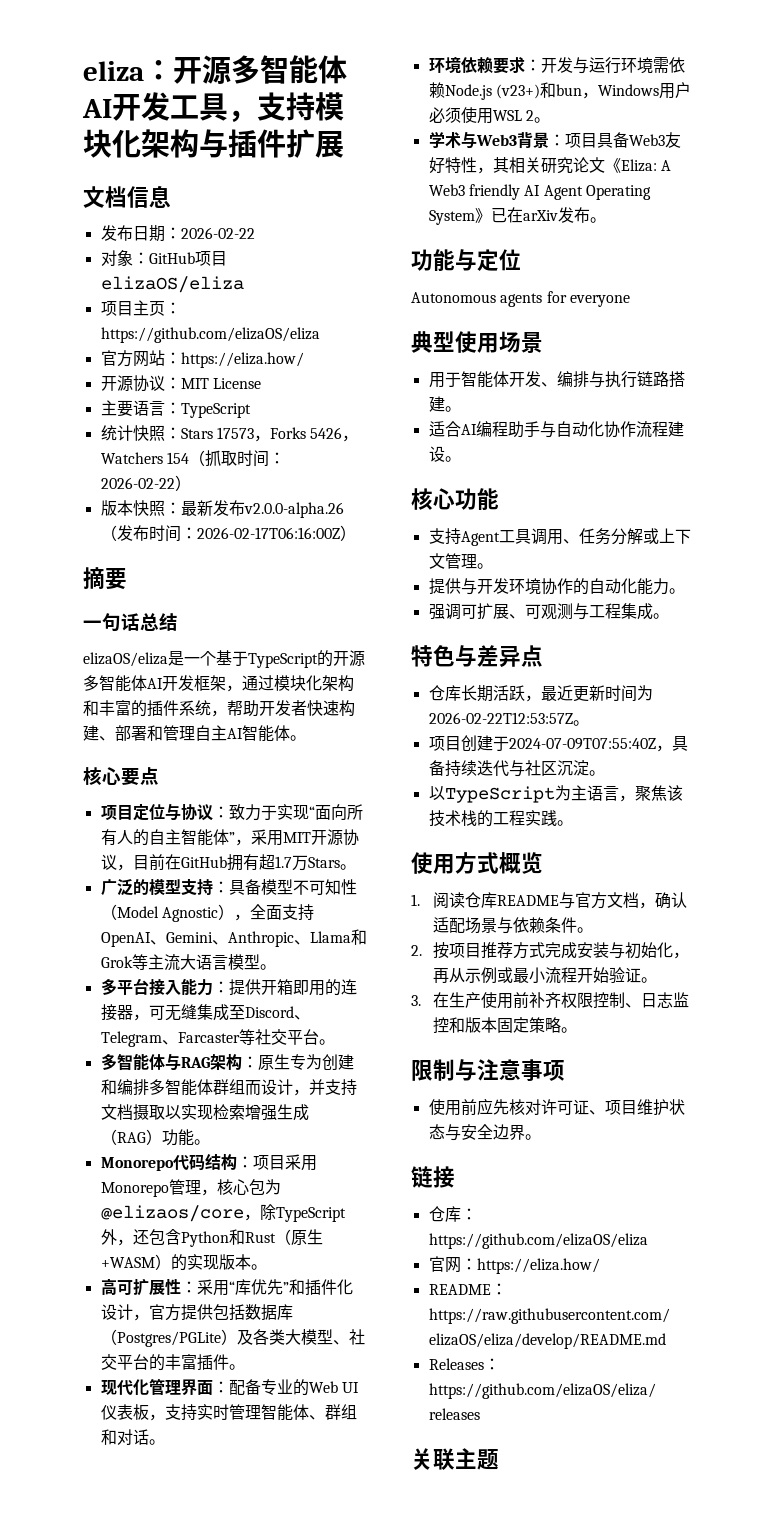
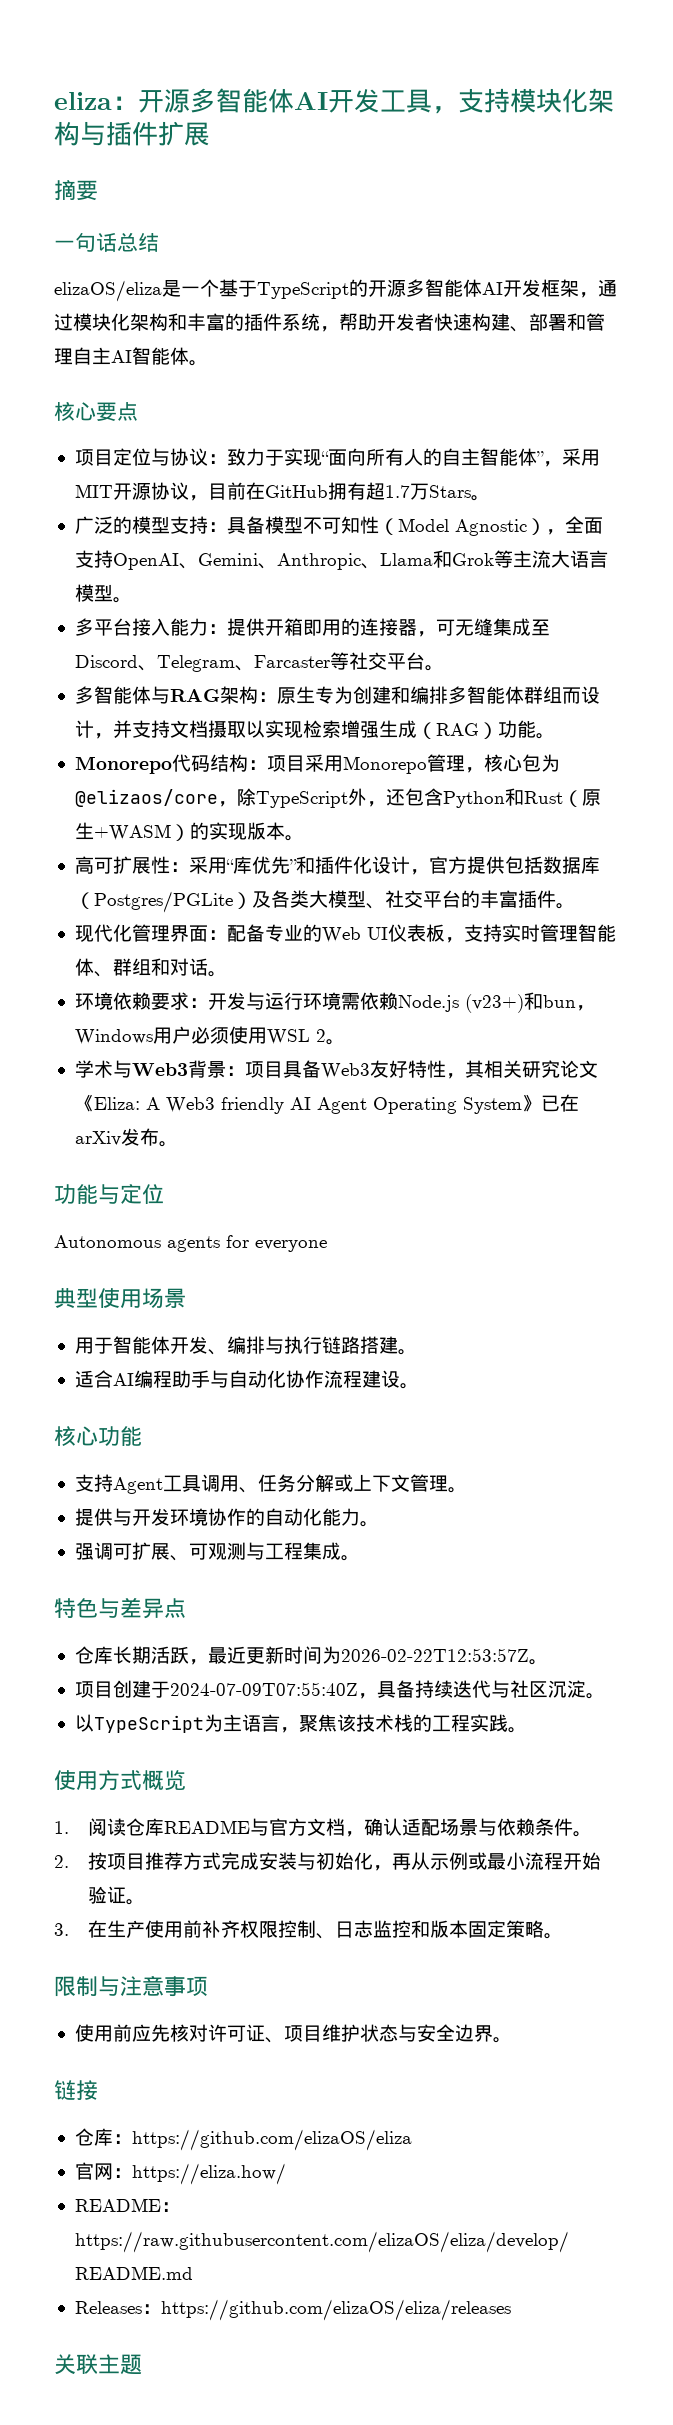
- 文档信息
- 发布日期：2026-02-22
- 对象：GitHub项目elizaOS/eliza
- 项目主页：https://github.com/elizaOS/eliza
- 官方网站：https://eliza.how/
- 开源协议：MIT License
- 主要语言：TypeScript
- 统计快照：Stars 17573，Forks 5426，Watchers 154（抓取时间：2026-02-22）
- 版本快照：最新发布v2.0.0-alpha.26（发布时间：2026-02-17T06:16:00Z）

